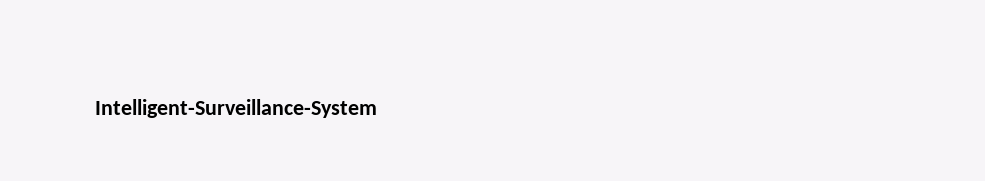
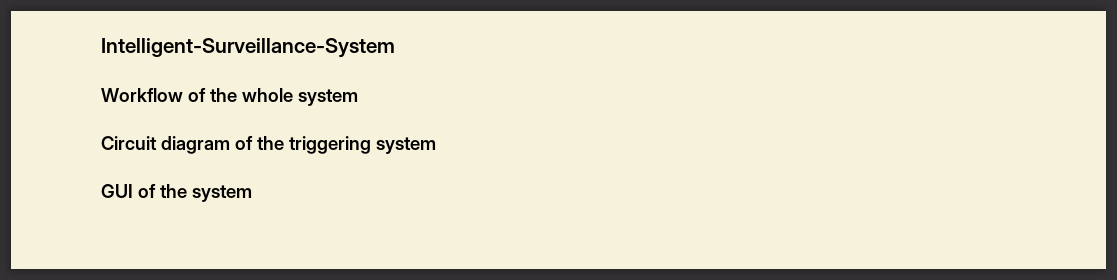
+ Workflow of the whole system
+ Circuit diagram of the triggering system
+ GUI of the system

